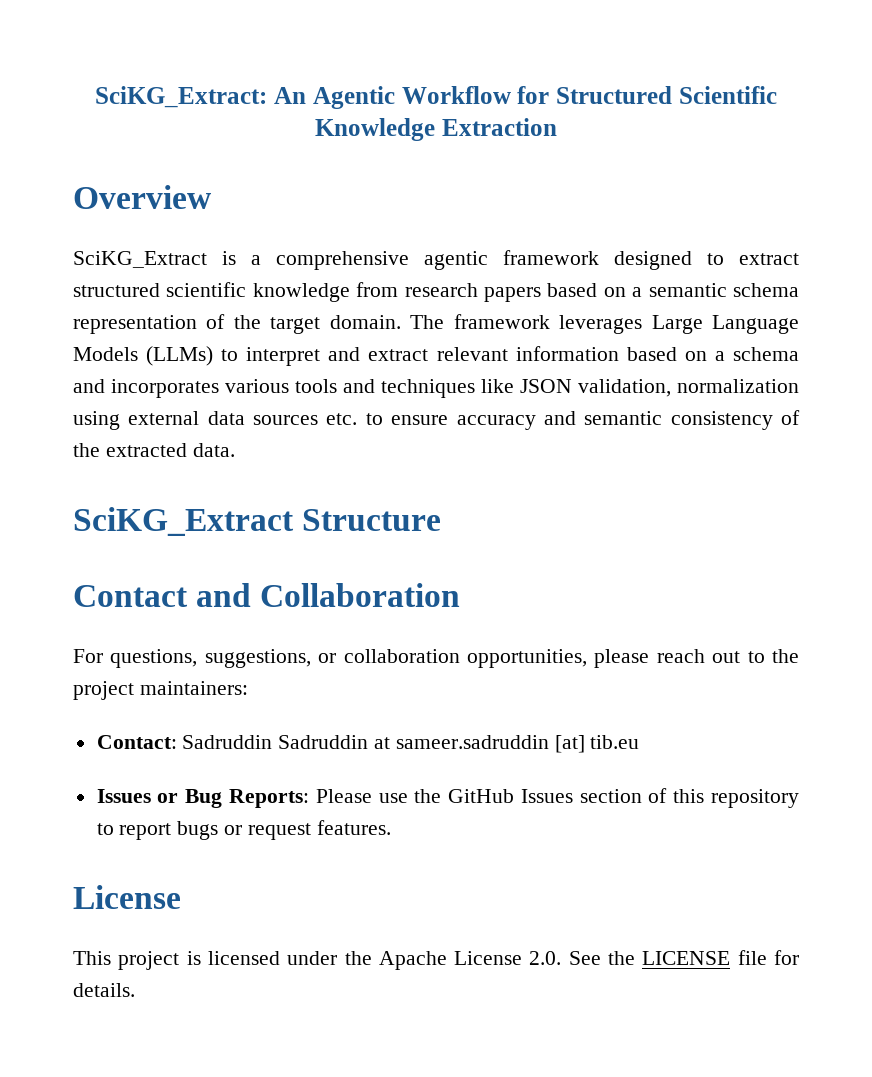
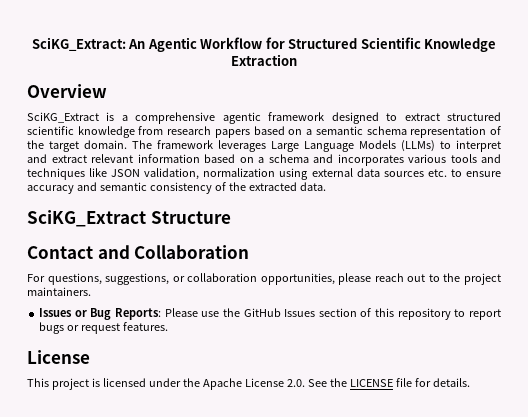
- For questions, suggestions, or collaboration opportunities, please reach out to the project maintainers:
- Contact: Sadruddin Sadruddin at sameer.sadruddin [at] tib.eu
+ For questions, suggestions, or collaboration opportunities, please reach out to the project maintainers.

